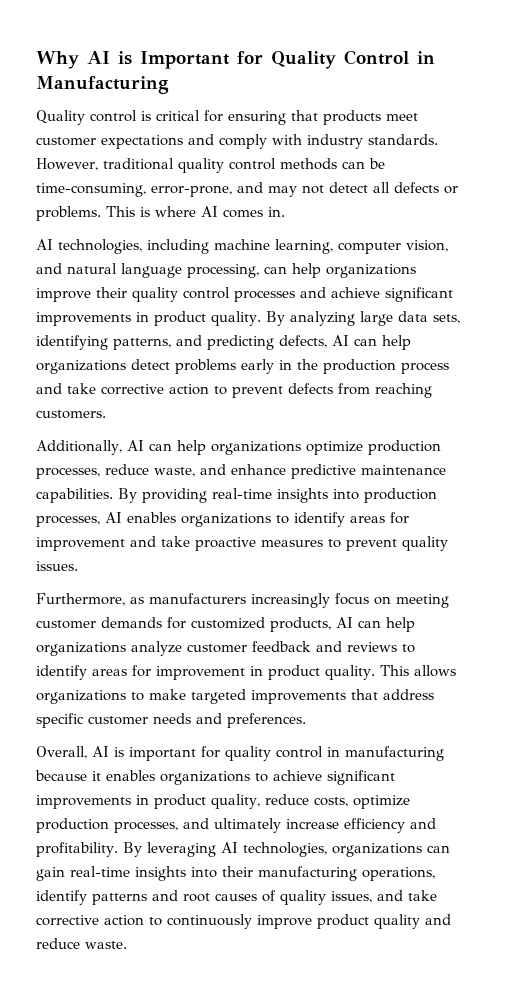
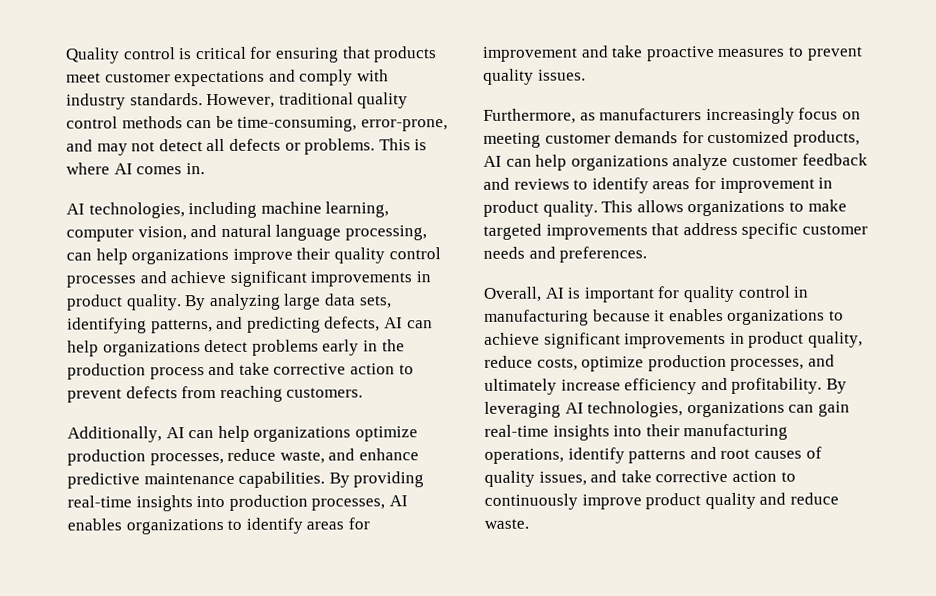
- Why AI is Important for Quality Control in Manufacturing

